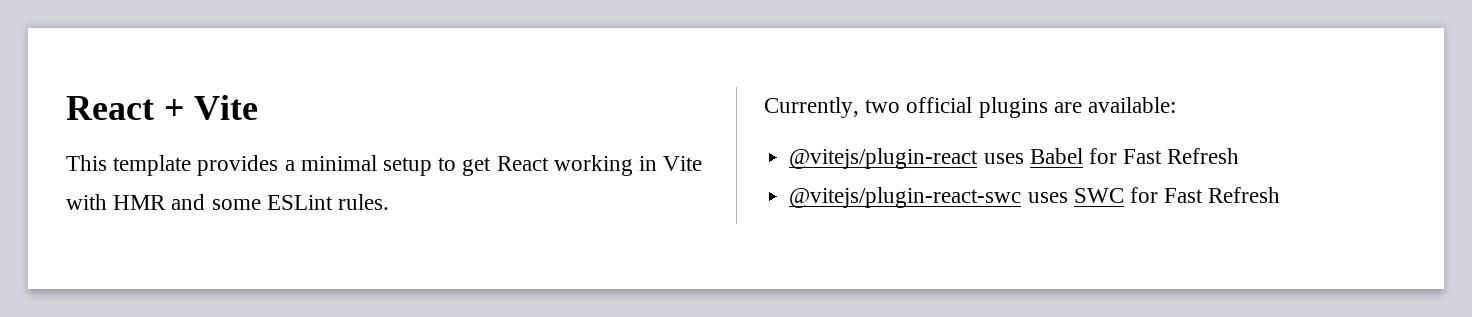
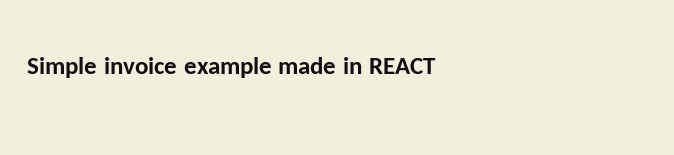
- React + Vite
- This template provides a minimal setup to get React working in Vite with HMR and some ESLint rules.
- Currently, two official plugins are available:
- @vitejs/plugin-react uses Babel for Fast Refresh
- @vitejs/plugin-react-swc uses SWC for Fast Refresh
+ Simple invoice example made in REACT

